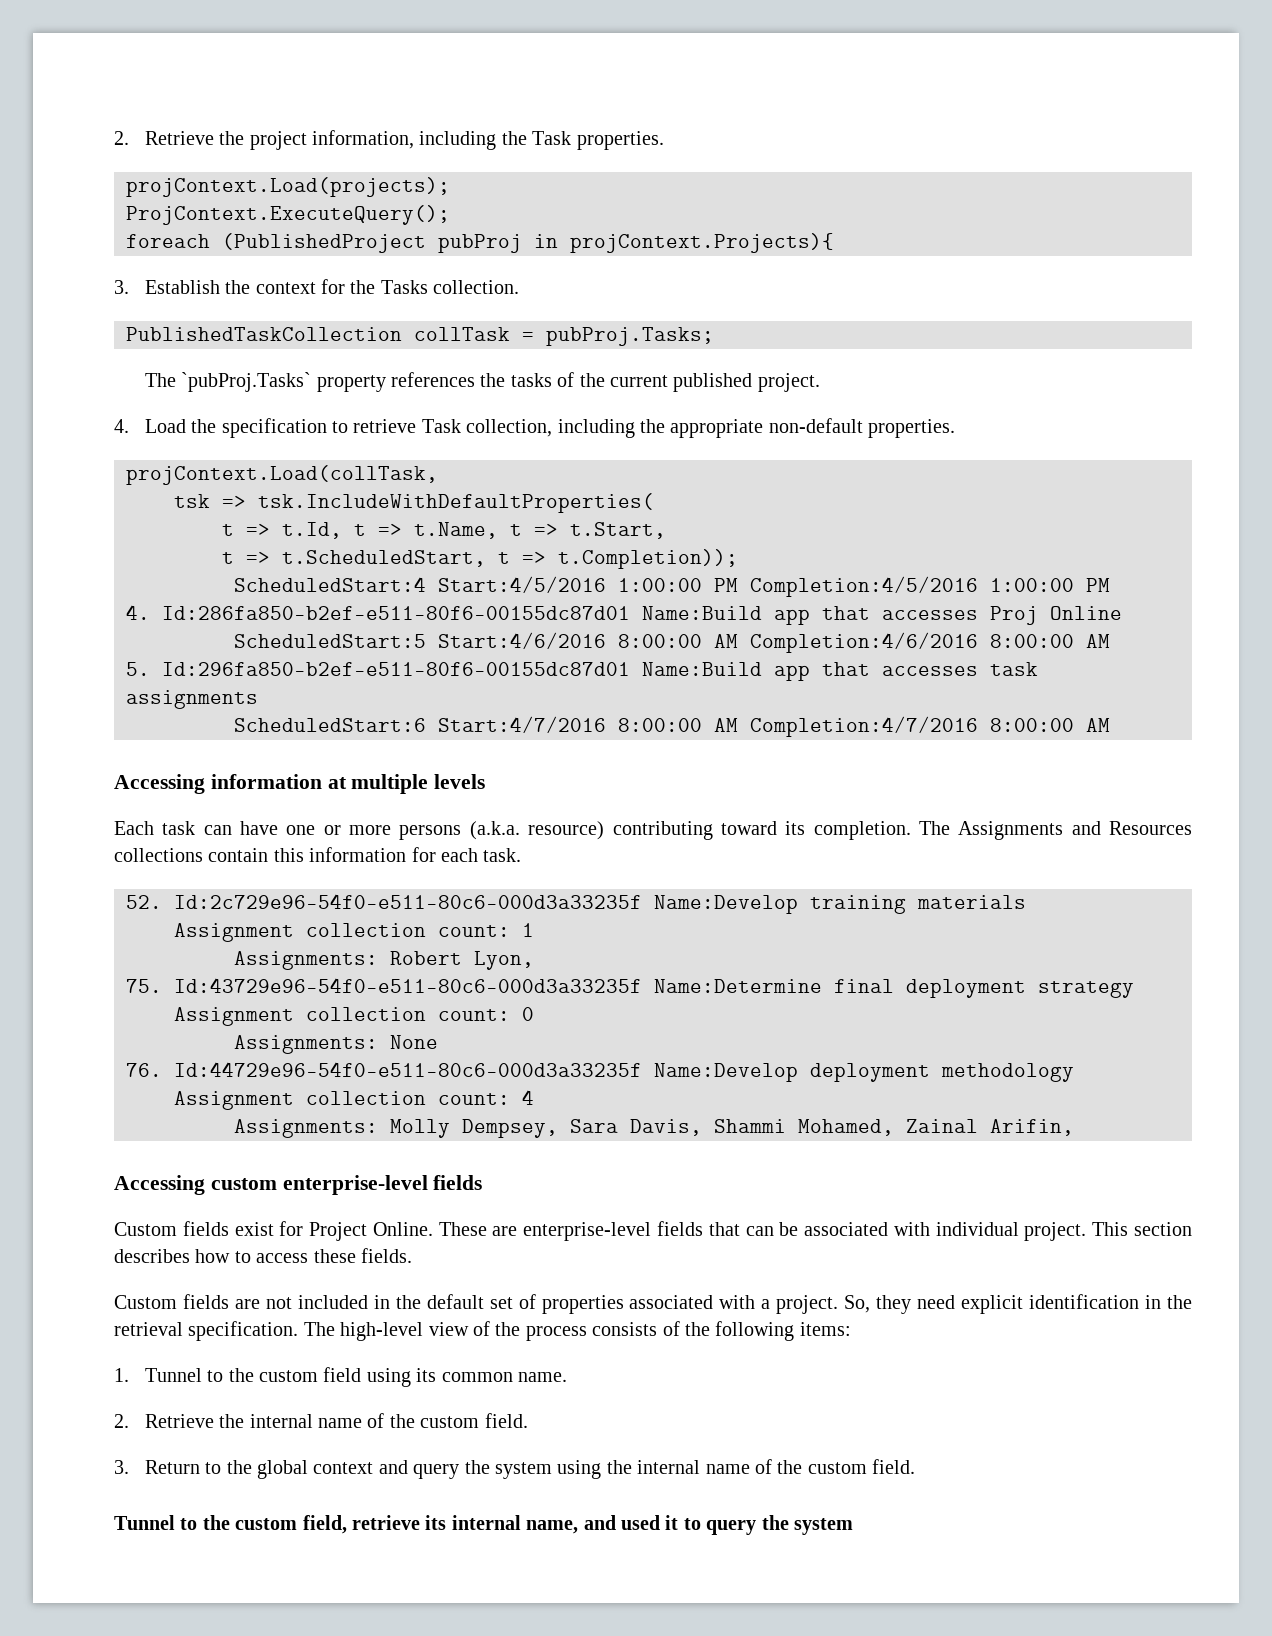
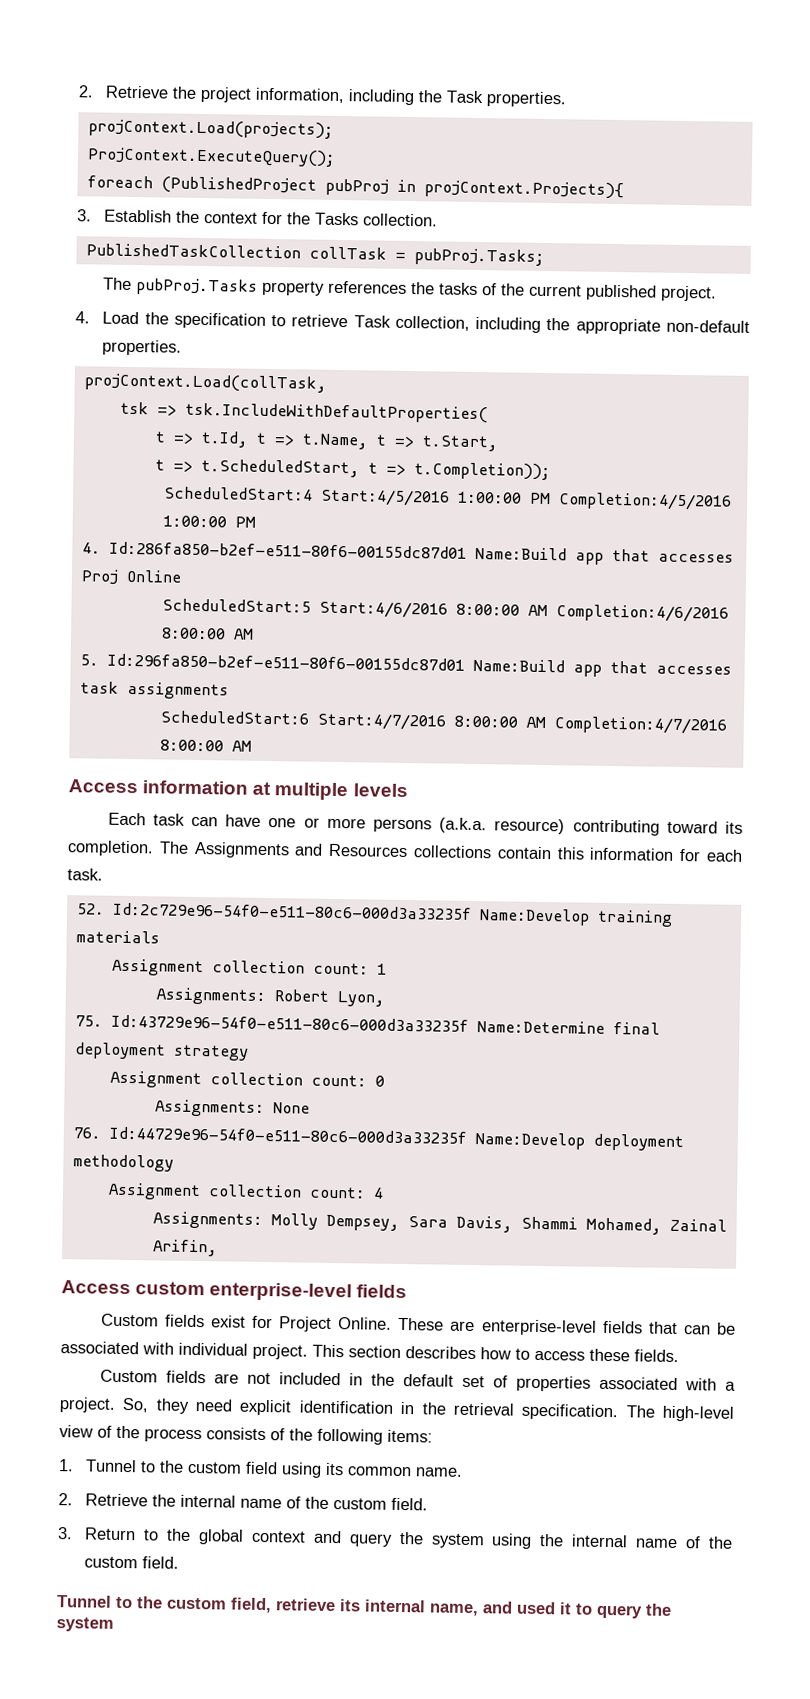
- The `pubProj.Tasks` property references the tasks of the current published project.
+ The pubProj.Tasks property references the tasks of the current published project.
- Accessing information at multiple levels
+ Access information at multiple levels
- Accessing custom enterprise-level fields
+ Access custom enterprise-level fields

